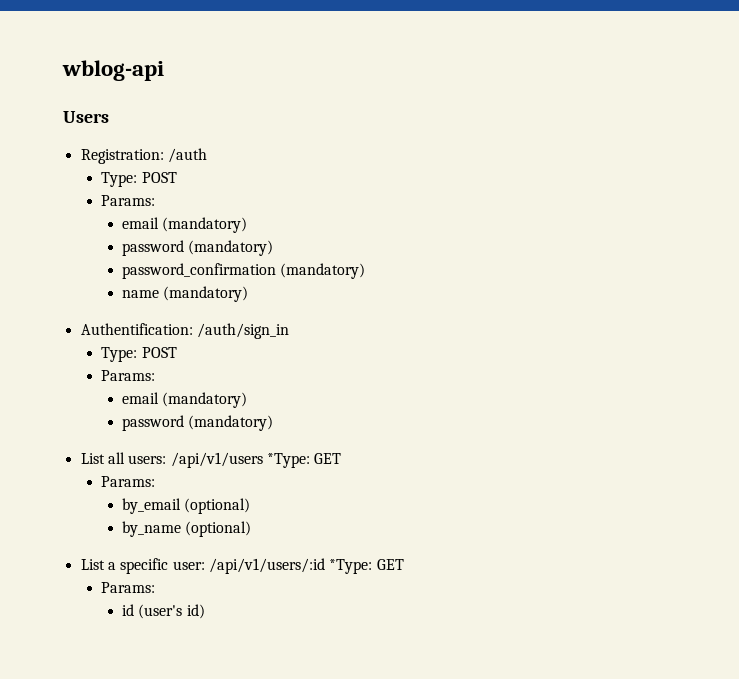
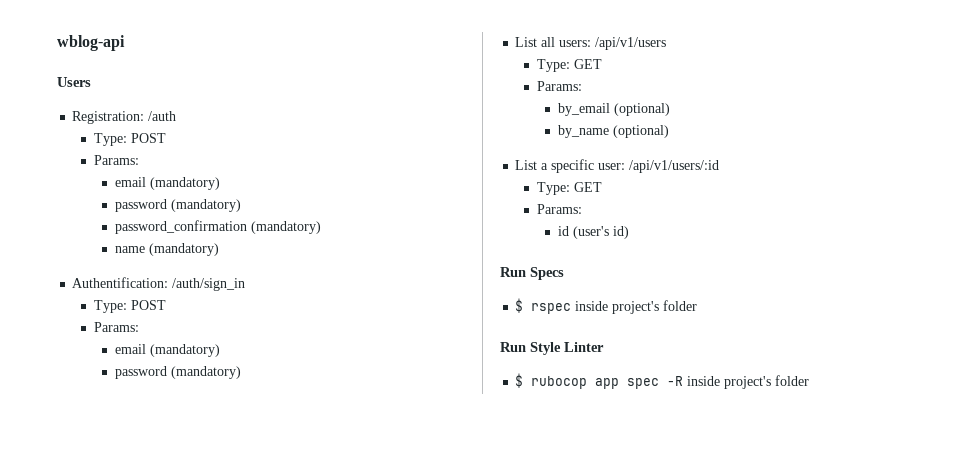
- List all users: /api/v1/users *Type: GET
+ List all users: /api/v1/users
+ Type: GET
- List a specific user: /api/v1/users/:id *Type: GET
+ List a specific user: /api/v1/users/:id
+ Type: GET
+ Run Specs
+ $ rspec inside project's folder
+ Run Style Linter
+ $ rubocop app spec -R inside project's folder

